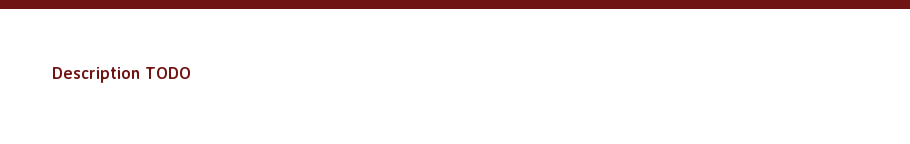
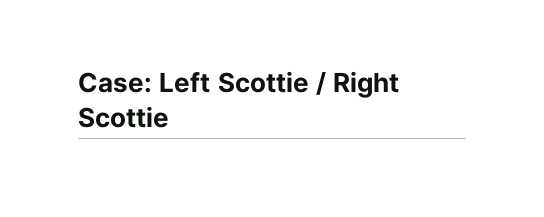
- Description TODO
+ Case: Left Scottie / Right Scottie

